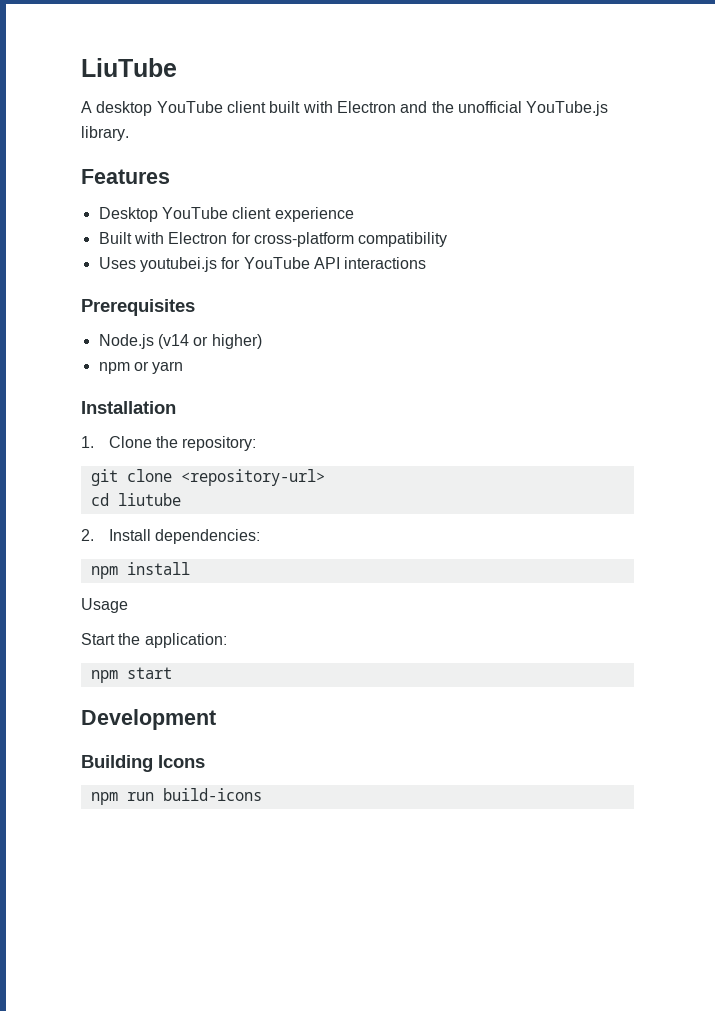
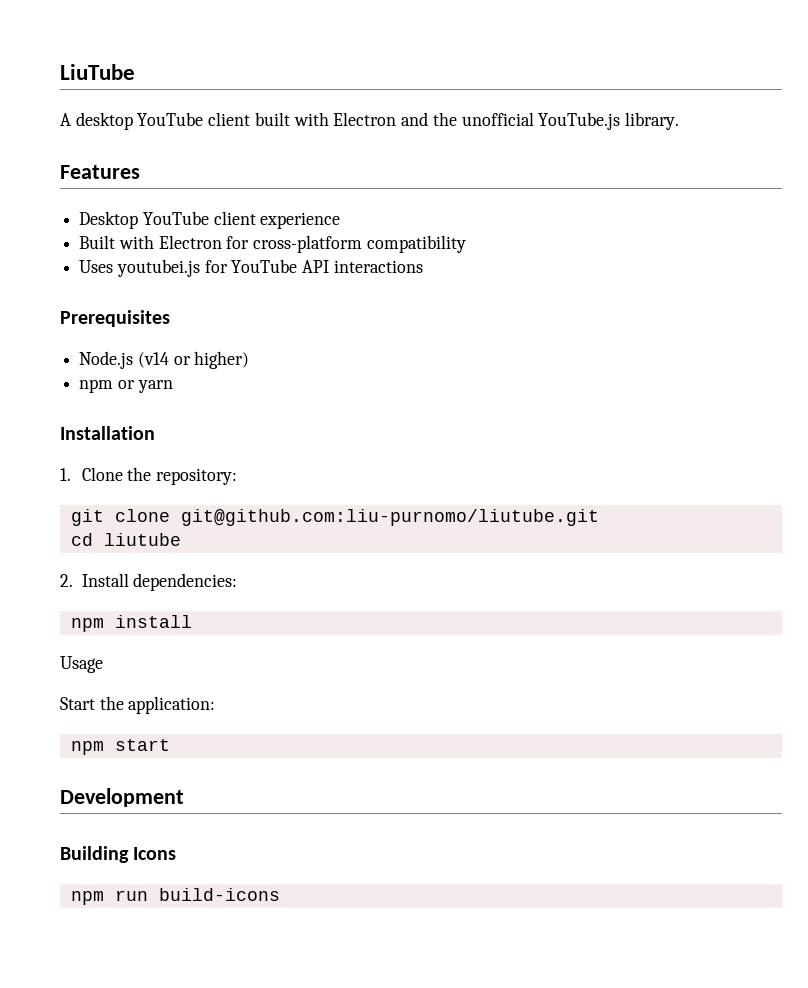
- git clone <repository-url>
+ git clone git@github.com:liu-purnomo/liutube.git

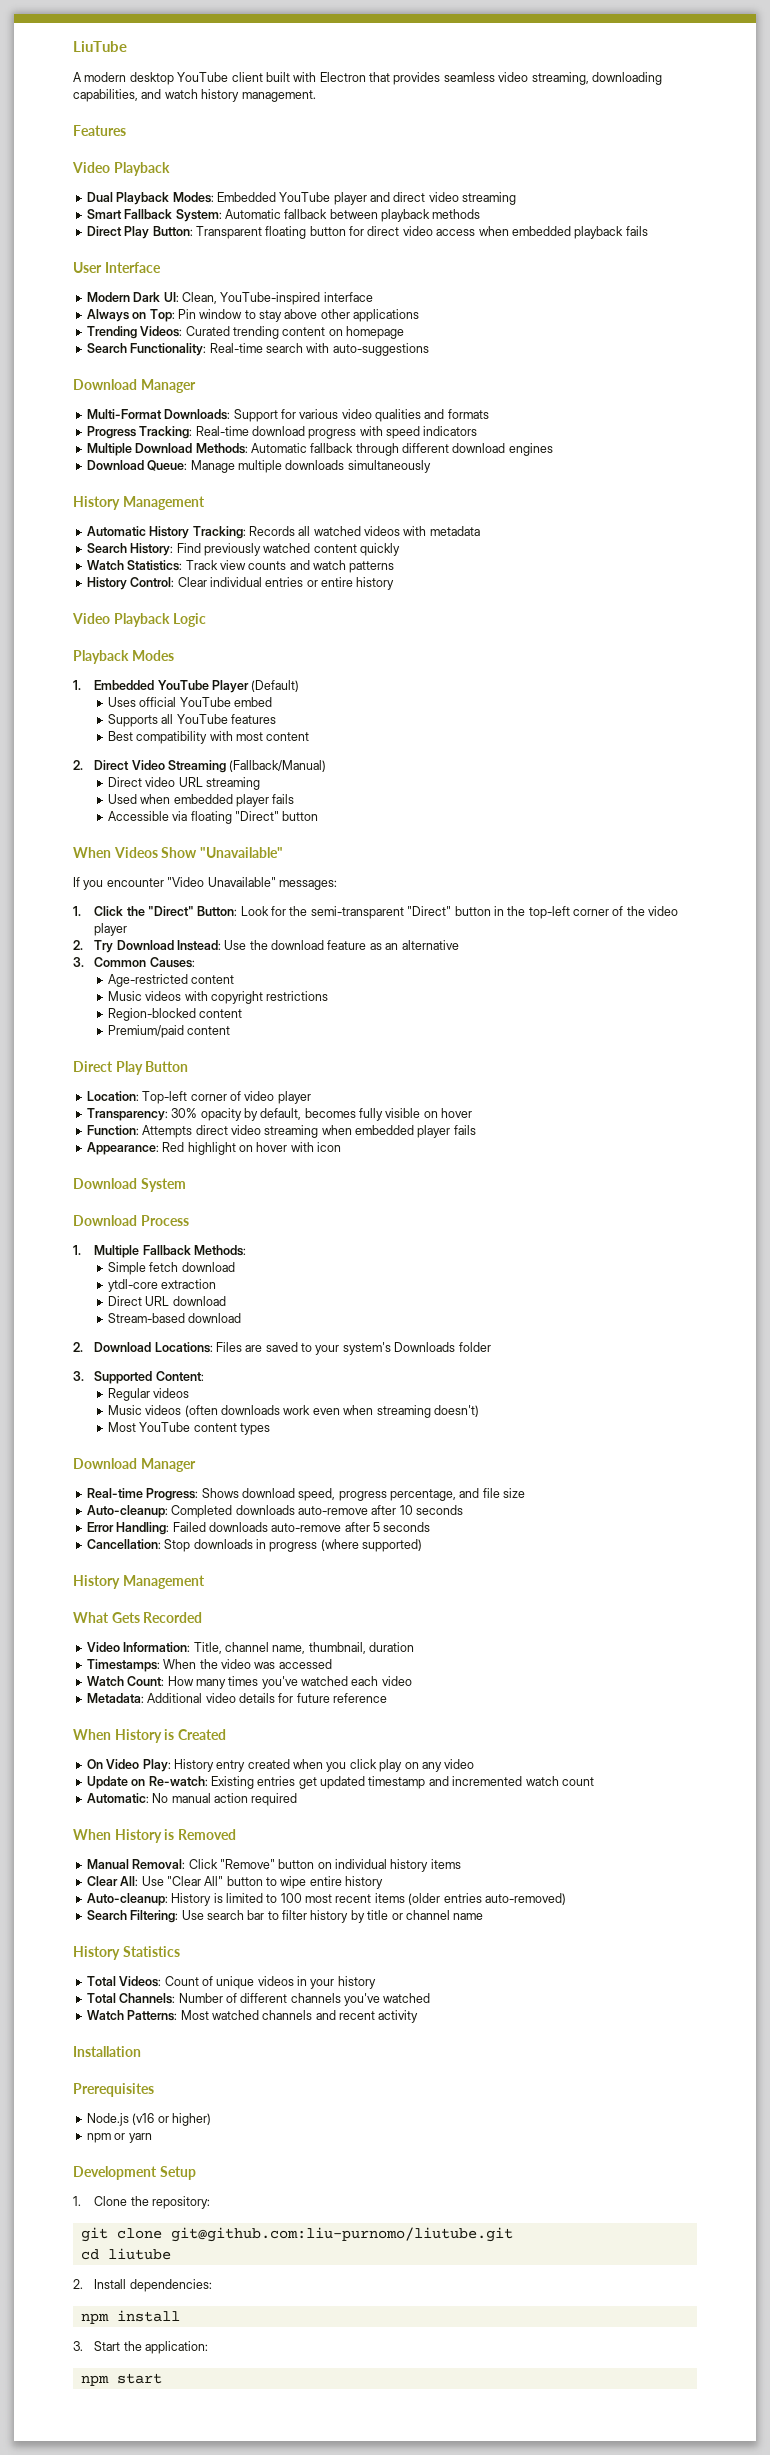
- A desktop YouTube client built with Electron and the unofficial YouTube.js library.
+ A modern desktop YouTube client built with Electron that provides seamless video streaming, downloading capabilities, and watch history management.
  Features
- Desktop YouTube client experience
- Built with Electron for cross-platform compatibility
- Uses youtubei.js for YouTube API interactions
+ Video Playback
+ Dual Playback Modes: Embedded YouTube player and direct video streaming
+ Smart Fallback System: Automatic fallback between playback methods
+ Direct Play Button: Transparent floating button for direct video access when embedded playback fails
+ User Interface
+ Modern Dark UI: Clean, YouTube-inspired interface
+ Always on Top: Pin window to stay above other applications
+ Trending Videos: Curated trending content on homepage
+ Search Functionality: Real-time search with auto-suggestions
+ Download Manager
+ Multi-Format Downloads: Support for various video qualities and formats
+ Progress Tracking: Real-time download progress with speed indicators
+ Multiple Download Methods: Automatic fallback through different download engines
+ Download Queue: Manage multiple downloads simultaneously
+ History Management
+ Automatic History Tracking: Records all watched videos with metadata
+ Search History: Find previously watched content quickly
+ Watch Statistics: Track view counts and watch patterns
+ History Control: Clear individual entries or entire history
+ Video Playback Logic
+ Playback Modes
+ 1. Embedded YouTube Player (Default)
+ Uses official YouTube embed
+ Supports all YouTube features
+ Best compatibility with most content
+ 2. Direct Video Streaming (Fallback/Manual)
+ Direct video URL streaming
+ Used when embedded player fails
+ Accessible via floating "Direct" button
+ When Videos Show "Unavailable"
+ If you encounter "Video Unavailable" messages:
+ 1. Click the "Direct" Button: Look for the semi-transparent "Direct" button in the top-left corner of the video player
+ 2. Try Download Instead: Use the download feature as an alternative
+ 3. Common Causes:
+ Age-restricted content
+ Music videos with copyright restrictions
+ Region-blocked content
+ Premium/paid content
+ Direct Play Button
+ Location: Top-left corner of video player
+ Transparency: 30% opacity by default, becomes fully visible on hover
+ Function: Attempts direct video streaming when embedded player fails
+ Appearance: Red highlight on hover with icon
+ Download System
+ Download Process
+ 1. Multiple Fallback Methods:
+ Simple fetch download
+ ytdl-core extraction
+ Direct URL download
+ Stream-based download
+ 2. Download Locations: Files are saved to your system's Downloads folder
+ 3. Supported Content:
+ Regular videos
+ Music videos (often downloads work even when streaming doesn't)
+ Most YouTube content types
+ Download Manager
+ Real-time Progress: Shows download speed, progress percentage, and file size
+ Auto-cleanup: Completed downloads auto-remove after 10 seconds
+ Error Handling: Failed downloads auto-remove after 5 seconds
+ Cancellation: Stop downloads in progress (where supported)
+ History Management
+ What Gets Recorded
+ Video Information: Title, channel name, thumbnail, duration
+ Timestamps: When the video was accessed
+ Watch Count: How many times you've watched each video
+ Metadata: Additional video details for future reference
+ When History is Created
+ On Video Play: History entry created when you click play on any video
+ Update on Re-watch: Existing entries get updated timestamp and incremented watch count
+ Automatic: No manual action required
+ When History is Removed
+ Manual Removal: Click "Remove" button on individual history items
+ Clear All: Use "Clear All" button to wipe entire history
+ Auto-cleanup: History is limited to 100 most recent items (older entries auto-removed)
+ Search Filtering: Use search bar to filter history by title or channel name
+ History Statistics
+ Total Videos: Count of unique videos in your history
+ Total Channels: Number of different channels you've watched
+ Watch Patterns: Most watched channels and recent activity
+ Installation
- Node.js (v14 or higher)
+ Node.js (v16 or higher)
- Installation
+ Development Setup
- Usage
- Start the application:
+ 3. Start the application:
- Development
- Building Icons
- npm run build-icons

